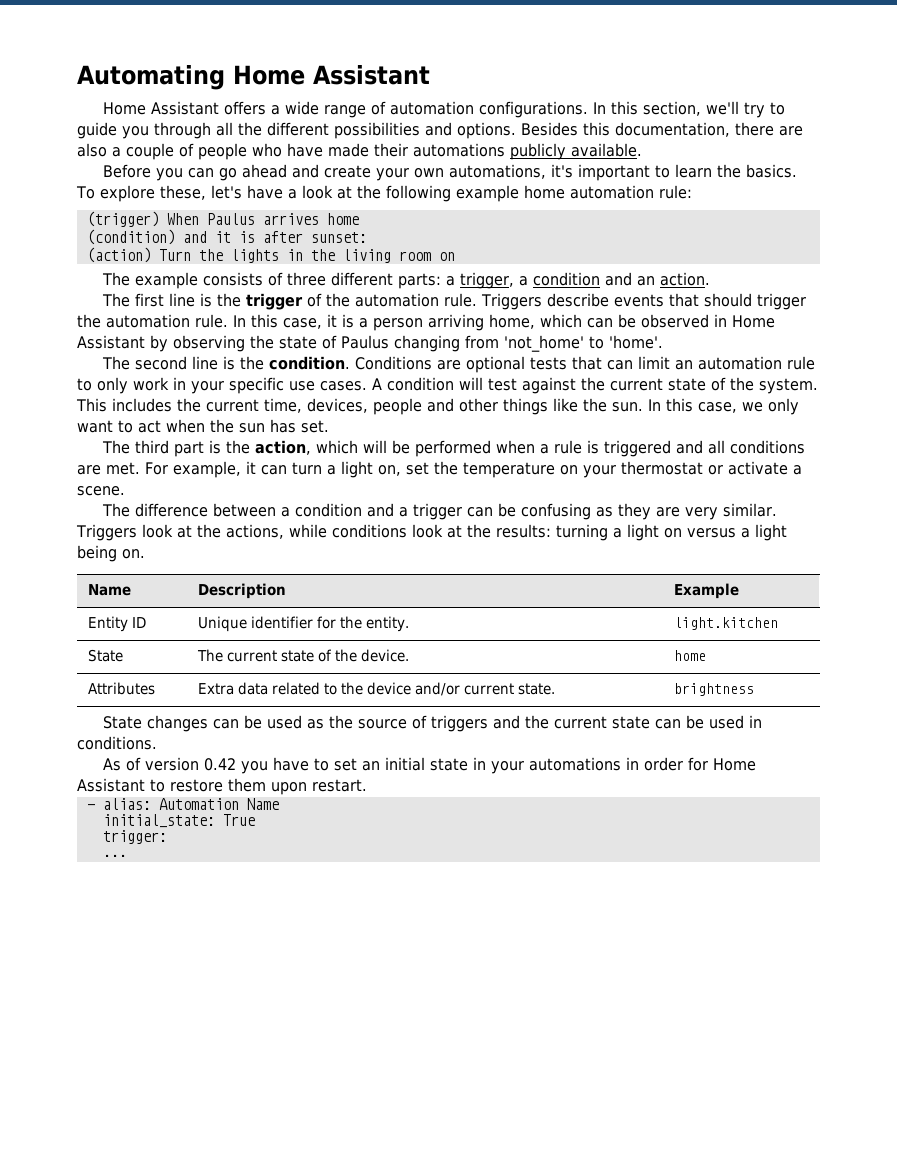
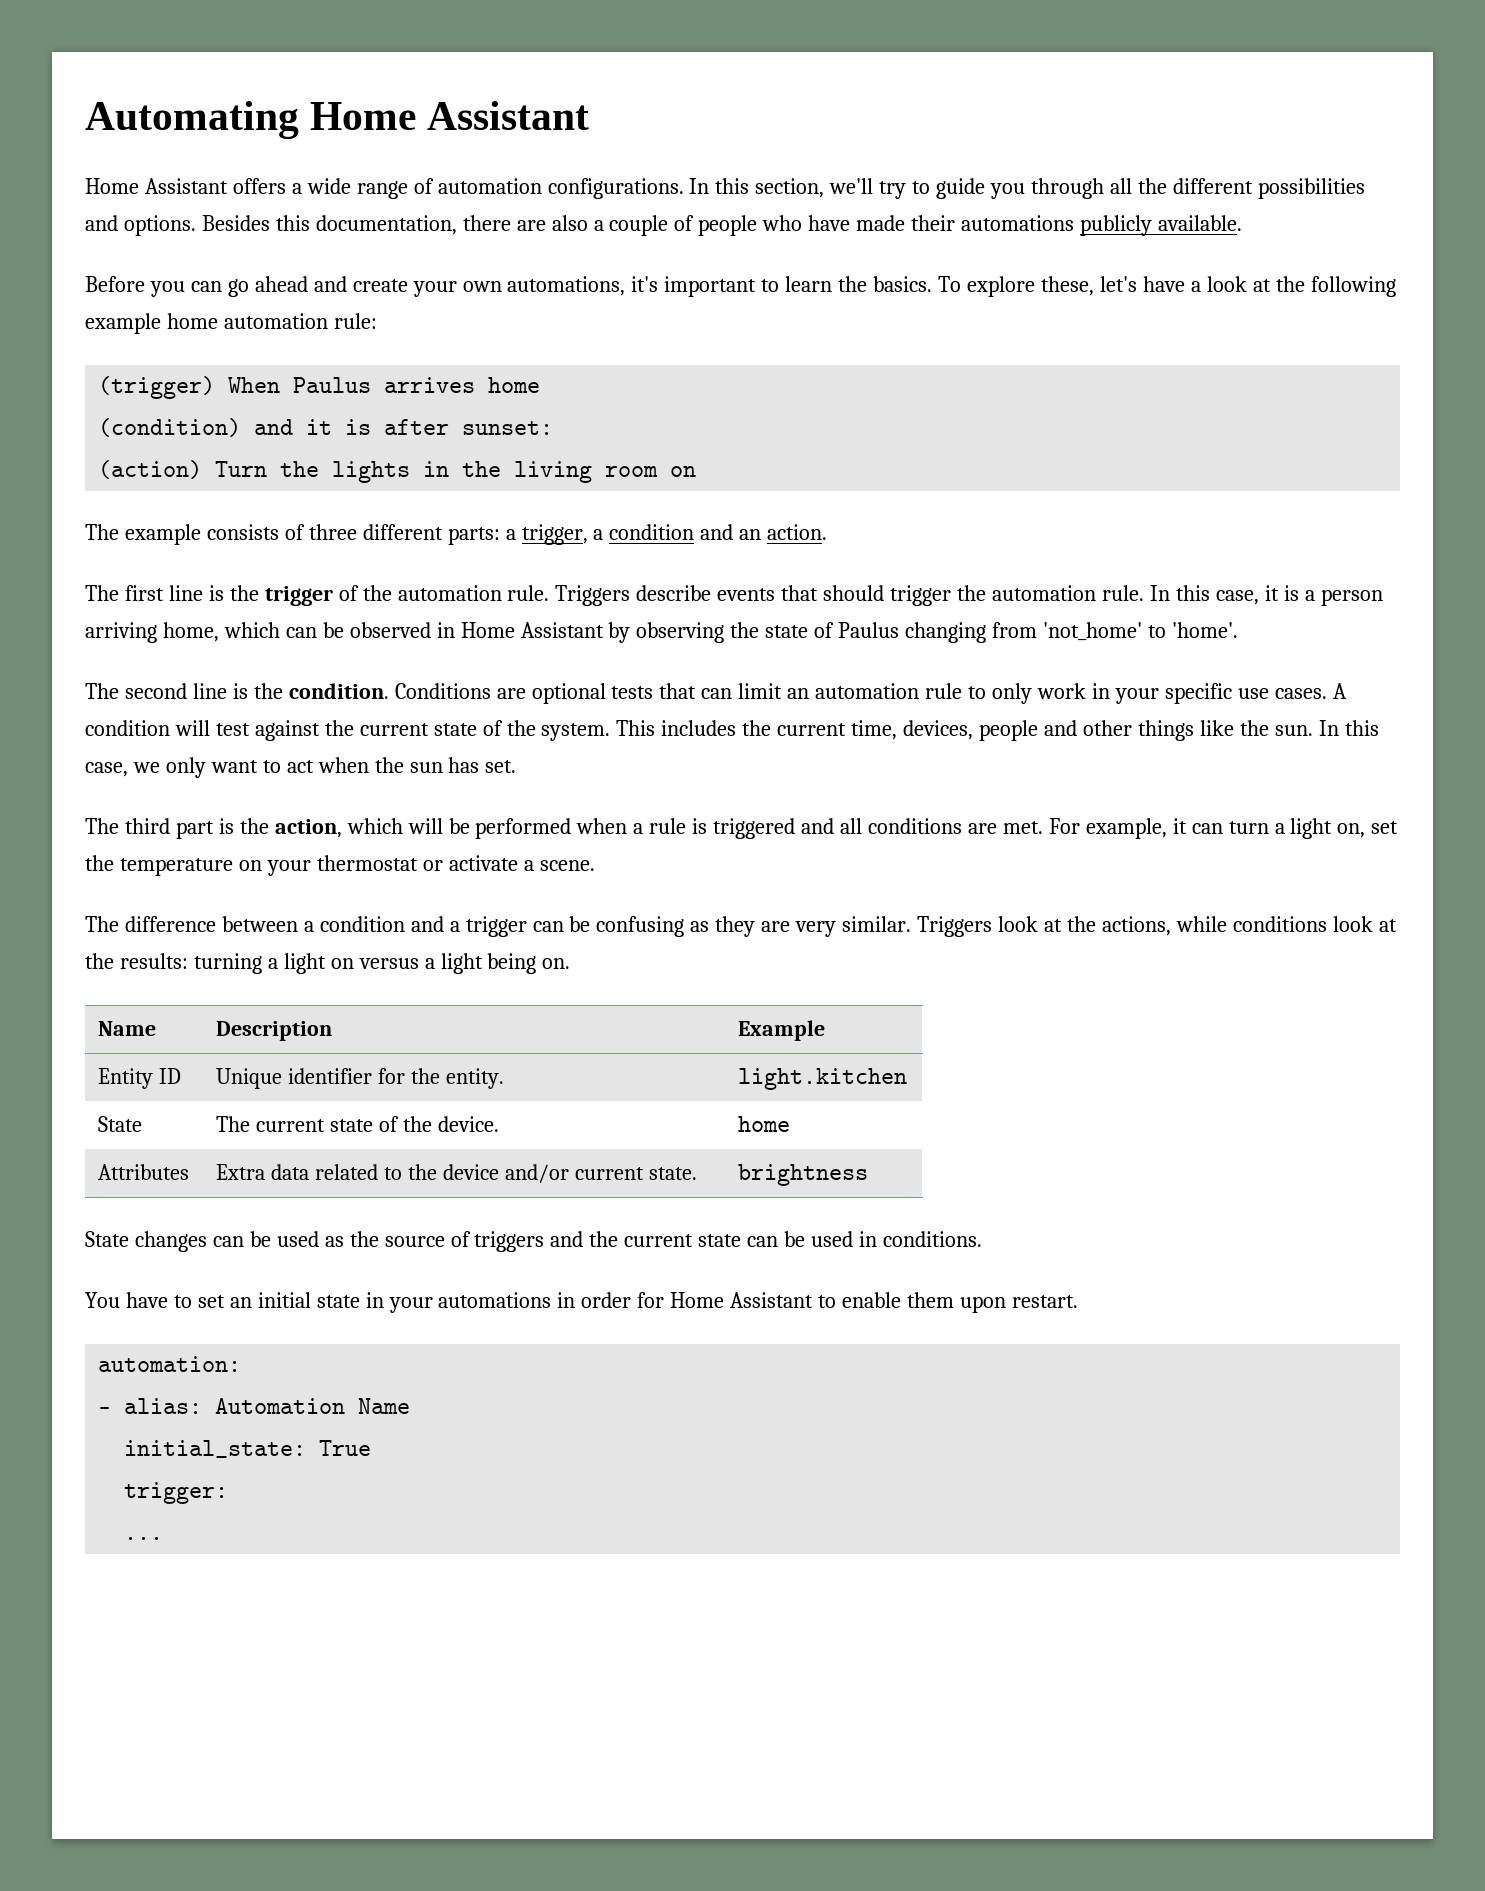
- As of version 0.42 you have to set an initial state in your automations in order for Home Assistant to restore them upon restart.
+ You have to set an initial state in your automations in order for Home Assistant to enable them upon restart.
+ automation:

